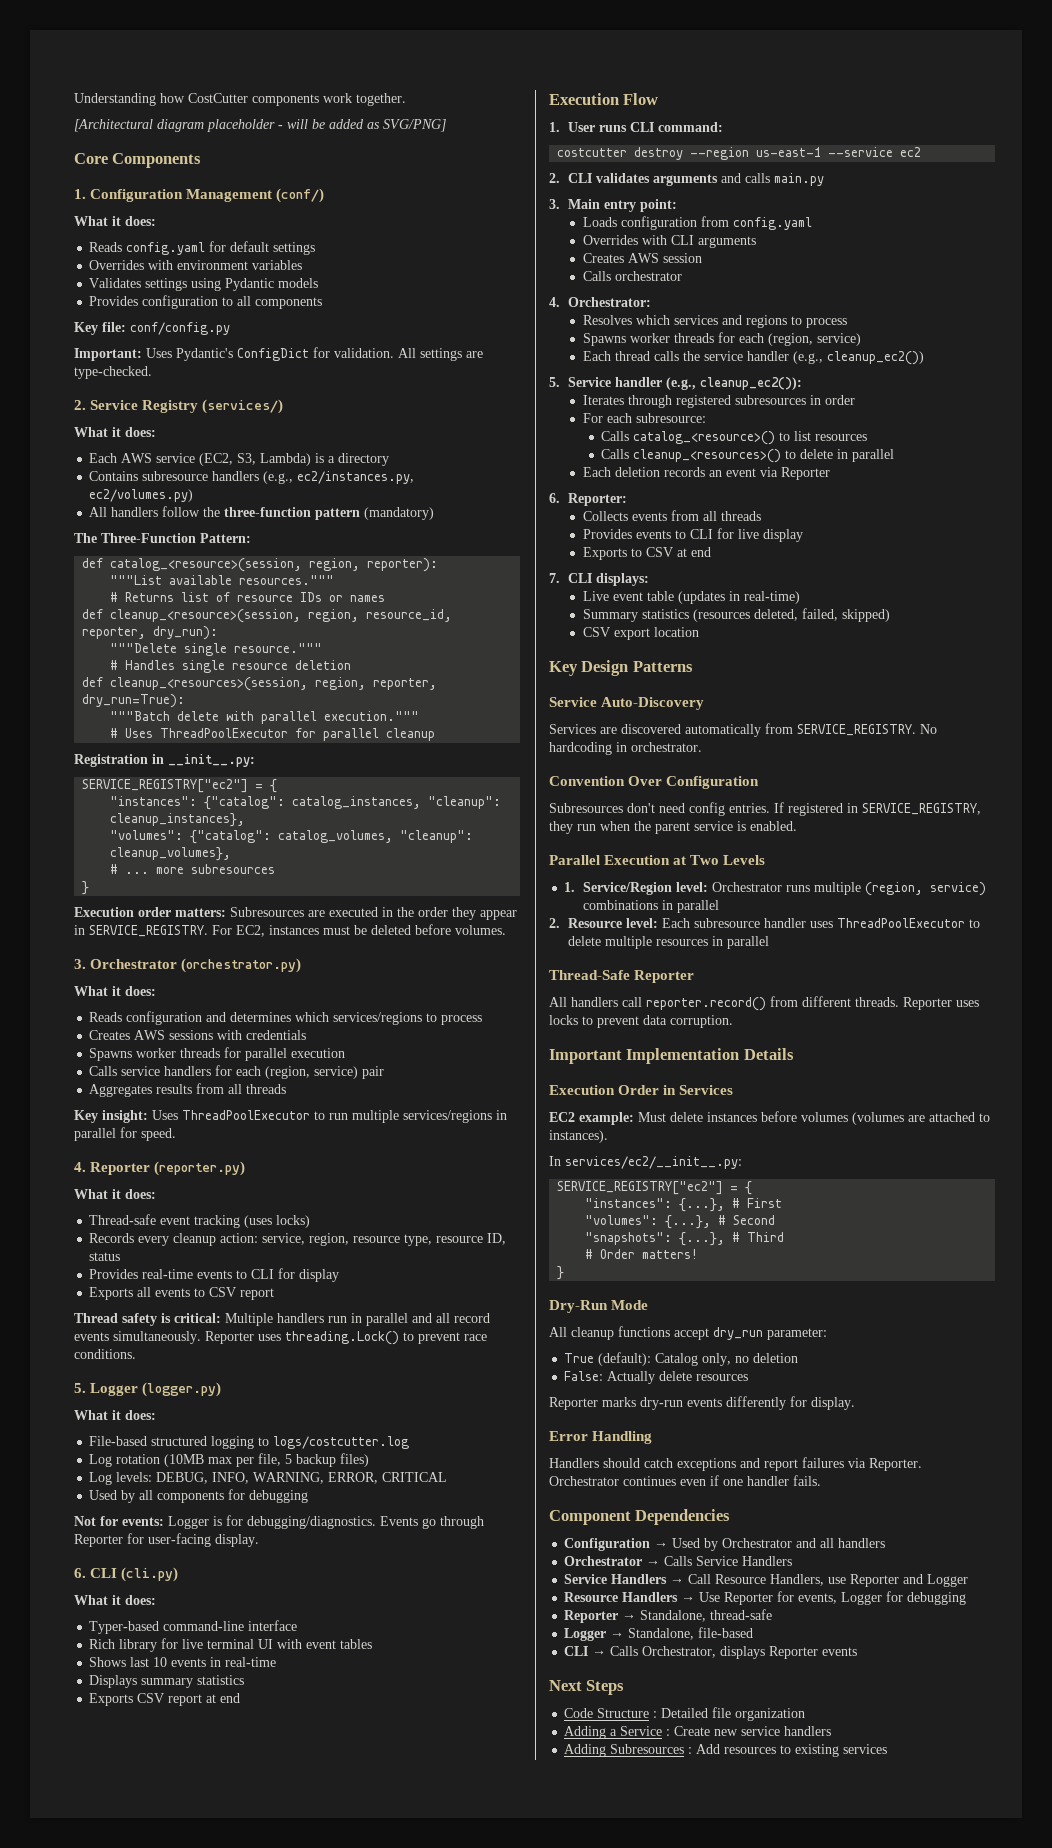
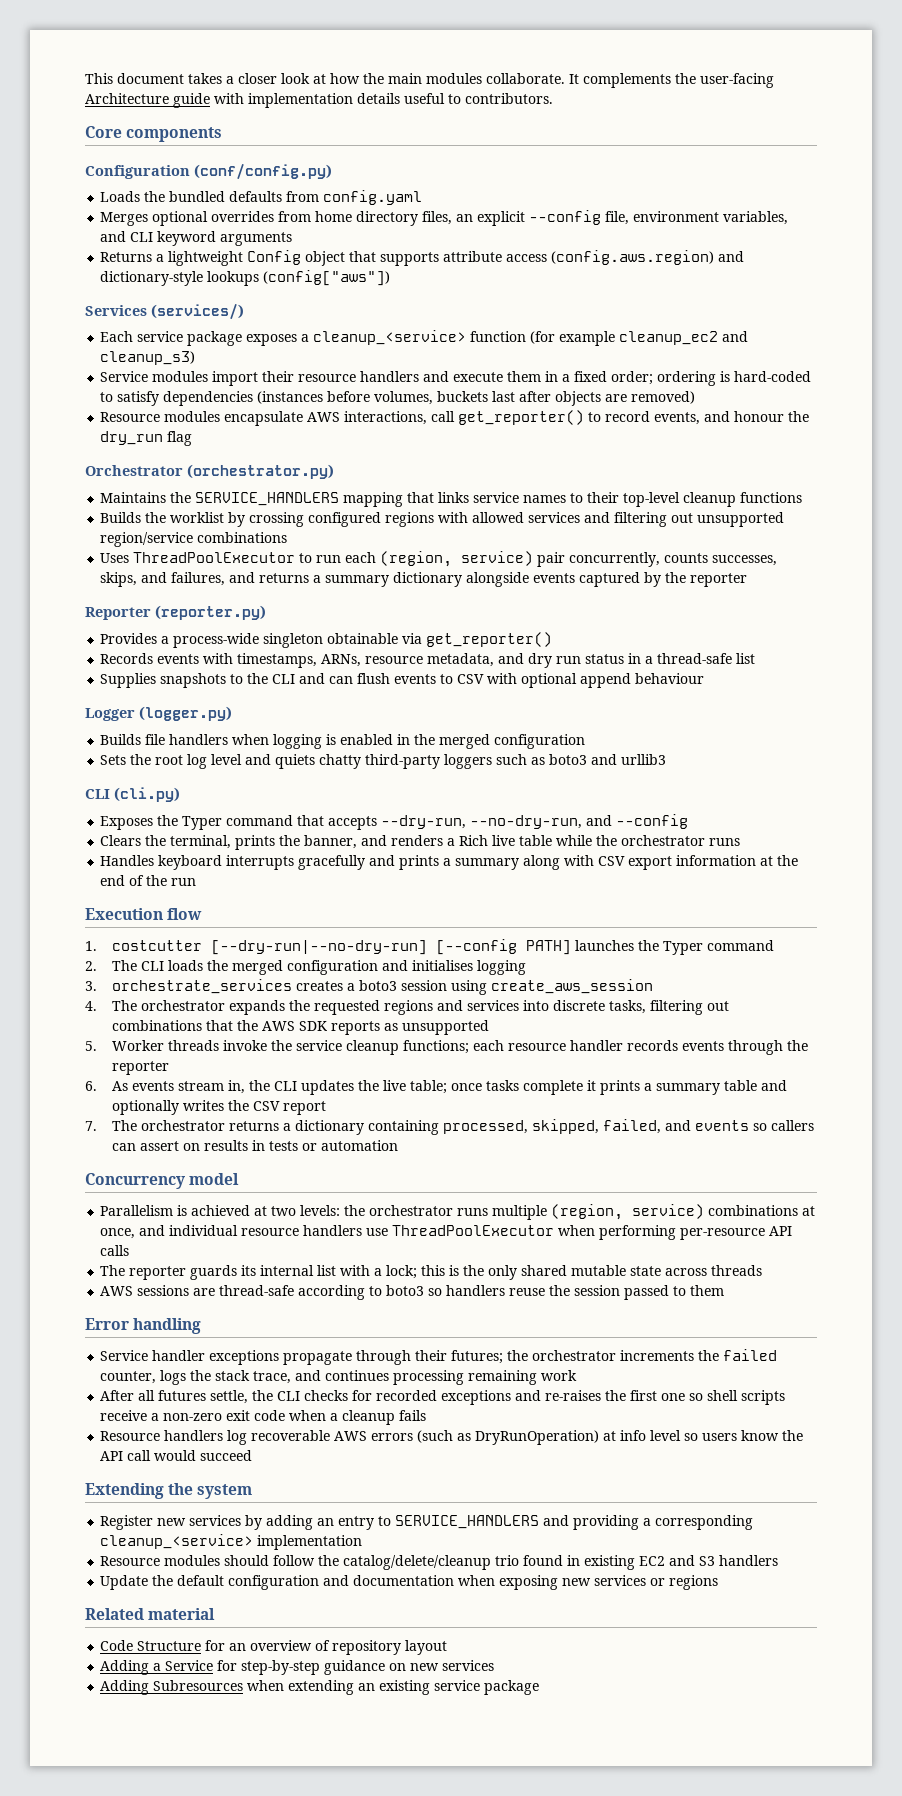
- Understanding how CostCutter components work together.
- [Architectural diagram placeholder - will be added as SVG/PNG]
- Core Components
- 1. Configuration Management (conf/)
- What it does:
- Reads config.yaml for default settings
- Overrides with environment variables
- Validates settings using Pydantic models
- Provides configuration to all components
- Key file: conf/config.py
- Important: Uses Pydantic's ConfigDict for validation. All settings are type-checked.
- 2. Service Registry (services/)
- What it does:
- Each AWS service (EC2, S3, Lambda) is a directory
- Contains subresource handlers (e.g., ec2/instances.py, ec2/volumes.py)
- All handlers follow the three-function pattern (mandatory)
- The Three-Function Pattern:
- def catalog_<resource>(session, region, reporter):
- """List available resources."""
- # Returns list of resource IDs or names
- def cleanup_<resource>(session, region, resource_id, reporter, dry_run):
- """Delete single resource."""
- # Handles single resource deletion
- def cleanup_<resources>(session, region, reporter, dry_run=True):
- """Batch delete with parallel execution."""
- # Uses ThreadPoolExecutor for parallel cleanup
- Registration in __init__.py:
- SERVICE_REGISTRY["ec2"] = {
- "instances": {"catalog": catalog_instances, "cleanup": cleanup_instances},
- "volumes": {"catalog": catalog_volumes, "cleanup": cleanup_volumes},
- # ... more subresources
- }
- Execution order matters: Subresources are executed in the order they appear in SERVICE_REGISTRY. For EC2, instances must be deleted before volumes.
- 3. Orchestrator (orchestrator.py)
- What it does:
- Reads configuration and determines which services/regions to process
- Creates AWS sessions with credentials
- Spawns worker threads for parallel execution
- Calls service handlers for each (region, service) pair
- Aggregates results from all threads
- Key insight: Uses ThreadPoolExecutor to run multiple services/regions in parallel for speed.
- 4. Reporter (reporter.py)
- What it does:
- Thread-safe event tracking (uses locks)
- Records every cleanup action: service, region, resource type, resource ID, status
- Provides real-time events to CLI for display
- Exports all events to CSV report
- Thread safety is critical: Multiple handlers run in parallel and all record events simultaneously. Reporter uses threading.Lock() to prevent race conditions.
- 5. Logger (logger.py)
- What it does:
- File-based structured logging to logs/costcutter.log
- Log rotation (10MB max per file, 5 backup files)
- Log levels: DEBUG, INFO, WARNING, ERROR, CRITICAL
- Used by all components for debugging
- Not for events: Logger is for debugging/diagnostics. Events go through Reporter for user-facing display.
- 6. CLI (cli.py)
- What it does:
- Typer-based command-line interface
- Rich library for live terminal UI with event tables
- Shows last 10 events in real-time
- Displays summary statistics
- Exports CSV report at end
- Execution Flow
- 1. User runs CLI command:
- costcutter destroy --region us-east-1 --service ec2
- 2. CLI validates arguments and calls main.py
- 3. Main entry point:
- Loads configuration from config.yaml
- Overrides with CLI arguments
- Creates AWS session
- Calls orchestrator
- 4. Orchestrator:
- Resolves which services and regions to process
- Spawns worker threads for each (region, service)
- Each thread calls the service handler (e.g., cleanup_ec2())
- 5. Service handler (e.g., cleanup_ec2()):
- Iterates through registered subresources in order
- For each subresource:
- Calls catalog_<resource>() to list resources
- Calls cleanup_<resources>() to delete in parallel
- Each deletion records an event via Reporter
- 6. Reporter:
- Collects events from all threads
- Provides events to CLI for live display
- Exports to CSV at end
- 7. CLI displays:
- Live event table (updates in real-time)
- Summary statistics (resources deleted, failed, skipped)
- CSV export location
- Key Design Patterns
- Service Auto-Discovery
- Services are discovered automatically from SERVICE_REGISTRY. No hardcoding in orchestrator.
- Convention Over Configuration
- Subresources don't need config entries. If registered in SERVICE_REGISTRY, they run when the parent service is enabled.
- Parallel Execution at Two Levels
- 1. Service/Region level: Orchestrator runs multiple (region, service) combinations in parallel
- 2. Resource level: Each subresource handler uses ThreadPoolExecutor to delete multiple resources in parallel
- Thread-Safe Reporter
- All handlers call reporter.record() from different threads. Reporter uses locks to prevent data corruption.
- Important Implementation Details
- Execution Order in Services
- EC2 example: Must delete instances before volumes (volumes are attached to instances).
- In services/ec2/__init__.py:
- SERVICE_REGISTRY["ec2"] = {
- "instances": {...}, # First
- "volumes": {...}, # Second
- "snapshots": {...}, # Third
- # Order matters!
- }
- Dry-Run Mode
- All cleanup functions accept dry_run parameter:
- True (default): Catalog only, no deletion
- False: Actually delete resources
- Reporter marks dry-run events differently for display.
- Error Handling
- Handlers should catch exceptions and report failures via Reporter. Orchestrator continues even if one handler fails.
- Component Dependencies
- Configuration → Used by Orchestrator and all handlers
- Orchestrator → Calls Service Handlers
- Service Handlers → Call Resource Handlers, use Reporter and Logger
- Resource Handlers → Use Reporter for events, Logger for debugging
- Reporter → Standalone, thread-safe
- Logger → Standalone, file-based
- CLI → Calls Orchestrator, displays Reporter events
- Next Steps
- Code Structure : Detailed file organization
- Adding a Service : Create new service handlers
- Adding Subresources : Add resources to existing services
+ This document takes a closer look at how the main modules collaborate. It complements the user-facing Architecture guide with implementation details useful to contributors.
+ Core components
+ Configuration (conf/config.py)
+ Loads the bundled defaults from config.yaml
+ Merges optional overrides from home directory files, an explicit --config file, environment variables, and CLI keyword arguments
+ Returns a lightweight Config object that supports attribute access (config.aws.region) and dictionary-style lookups (config["aws"])
+ Services (services/)
+ Each service package exposes a cleanup_<service> function (for example cleanup_ec2 and cleanup_s3)
+ Service modules import their resource handlers and execute them in a fixed order; ordering is hard-coded to satisfy dependencies (instances before volumes, buckets last after objects are removed)
+ Resource modules encapsulate AWS interactions, call get_reporter() to record events, and honour the dry_run flag
+ Orchestrator (orchestrator.py)
+ Maintains the SERVICE_HANDLERS mapping that links service names to their top-level cleanup functions
+ Builds the worklist by crossing configured regions with allowed services and filtering out unsupported region/service combinations
+ Uses ThreadPoolExecutor to run each (region, service) pair concurrently, counts successes, skips, and failures, and returns a summary dictionary alongside events captured by the reporter
+ Reporter (reporter.py)
+ Provides a process-wide singleton obtainable via get_reporter()
+ Records events with timestamps, ARNs, resource metadata, and dry run status in a thread-safe list
+ Supplies snapshots to the CLI and can flush events to CSV with optional append behaviour
+ Logger (logger.py)
+ Builds file handlers when logging is enabled in the merged configuration
+ Sets the root log level and quiets chatty third-party loggers such as boto3 and urllib3
+ CLI (cli.py)
+ Exposes the Typer command that accepts --dry-run, --no-dry-run, and --config
+ Clears the terminal, prints the banner, and renders a Rich live table while the orchestrator runs
+ Handles keyboard interrupts gracefully and prints a summary along with CSV export information at the end of the run
+ Execution flow
+ 1. costcutter [--dry-run|--no-dry-run] [--config PATH] launches the Typer command
+ 2. The CLI loads the merged configuration and initialises logging
+ 3. orchestrate_services creates a boto3 session using create_aws_session
+ 4. The orchestrator expands the requested regions and services into discrete tasks, filtering out combinations that the AWS SDK reports as unsupported
+ 5. Worker threads invoke the service cleanup functions; each resource handler records events through the reporter
+ 6. As events stream in, the CLI updates the live table; once tasks complete it prints a summary table and optionally writes the CSV report
+ 7. The orchestrator returns a dictionary containing processed, skipped, failed, and events so callers can assert on results in tests or automation
+ Concurrency model
+ Parallelism is achieved at two levels: the orchestrator runs multiple (region, service) combinations at once, and individual resource handlers use ThreadPoolExecutor when performing per-resource API calls
+ The reporter guards its internal list with a lock; this is the only shared mutable state across threads
+ AWS sessions are thread-safe according to boto3 so handlers reuse the session passed to them
+ Error handling
+ Service handler exceptions propagate through their futures; the orchestrator increments the failed counter, logs the stack trace, and continues processing remaining work
+ After all futures settle, the CLI checks for recorded exceptions and re-raises the first one so shell scripts receive a non-zero exit code when a cleanup fails
+ Resource handlers log recoverable AWS errors (such as DryRunOperation) at info level so users know the API call would succeed
+ Extending the system
+ Register new services by adding an entry to SERVICE_HANDLERS and providing a corresponding cleanup_<service> implementation
+ Resource modules should follow the catalog/delete/cleanup trio found in existing EC2 and S3 handlers
+ Update the default configuration and documentation when exposing new services or regions
+ Related material
+ Code Structure for an overview of repository layout
+ Adding a Service for step-by-step guidance on new services
+ Adding Subresources when extending an existing service package

